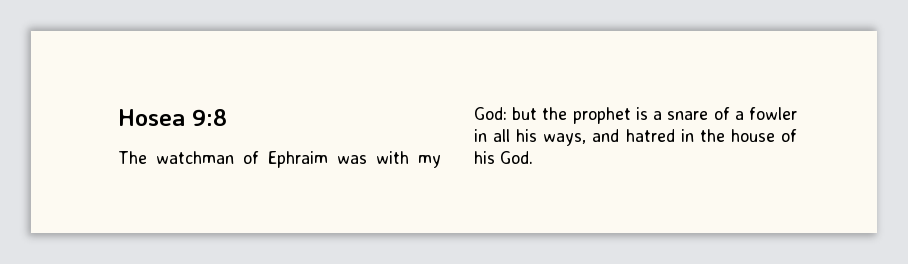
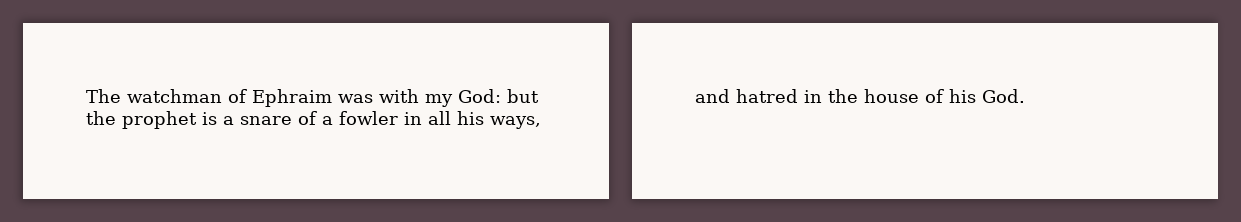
- Hosea 9:8

